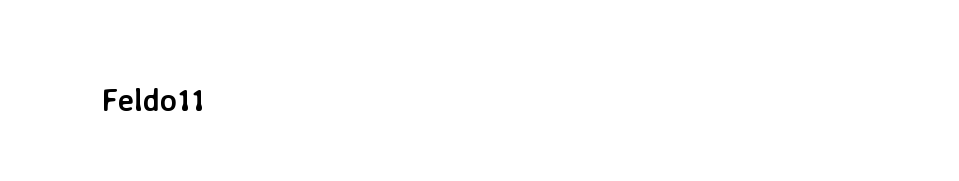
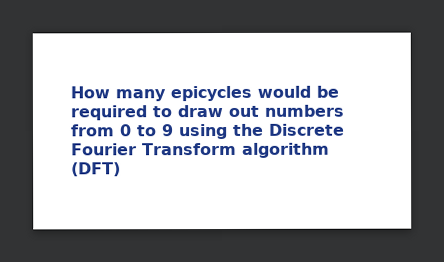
- Feldo11
+ How many epicycles would be required to draw out numbers from 0 to 9 using the Discrete Fourier Transform algorithm (DFT)

